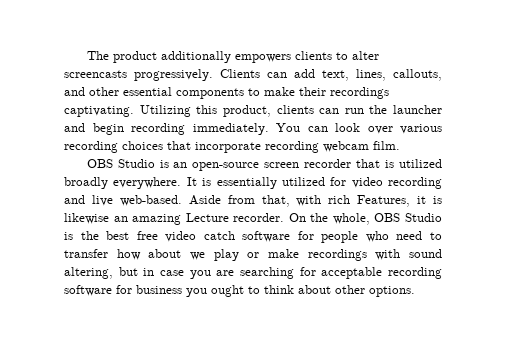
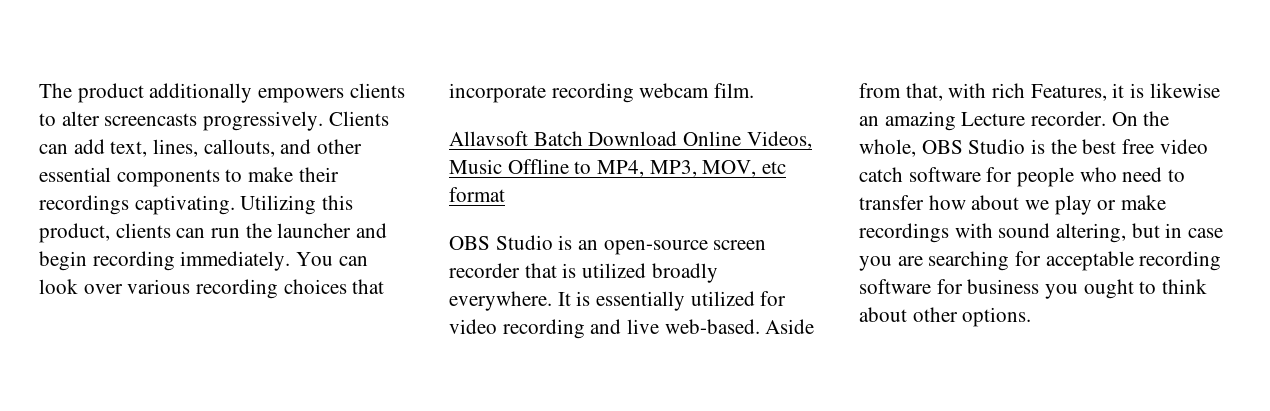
+ Allavsoft Batch Download Online Videos, Music Offline to MP4, MP3, MOV, etc format

